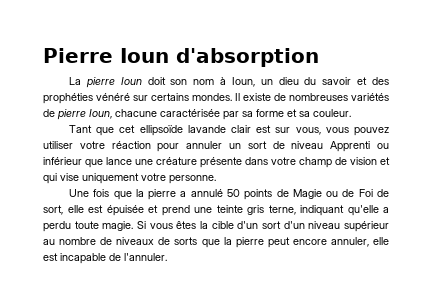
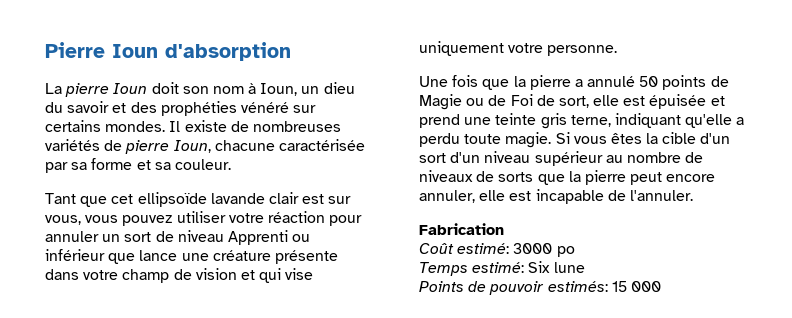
+ Fabrication
+ Coût estimé: 3000 po
+ Temps estimé: Six lune
+ Points de pouvoir estimés: 15 000

